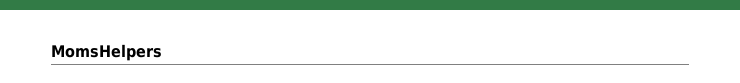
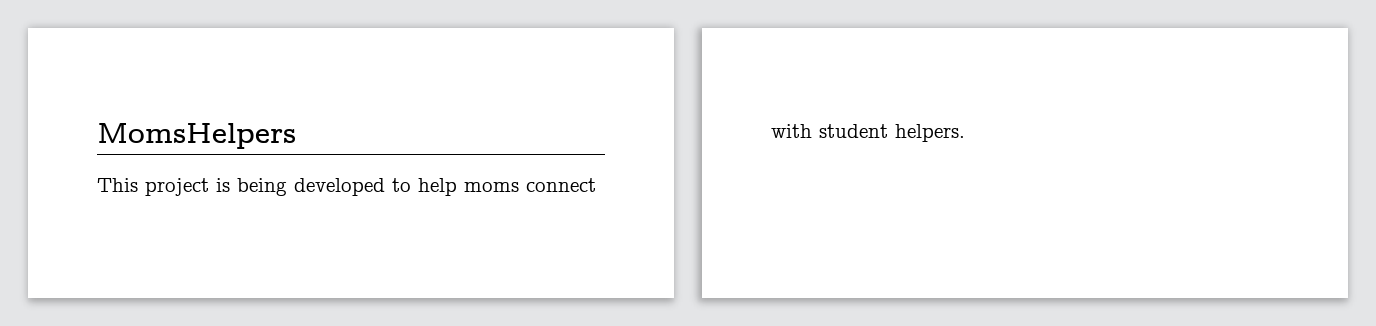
+ This project is being developed to help moms connect with student helpers.

